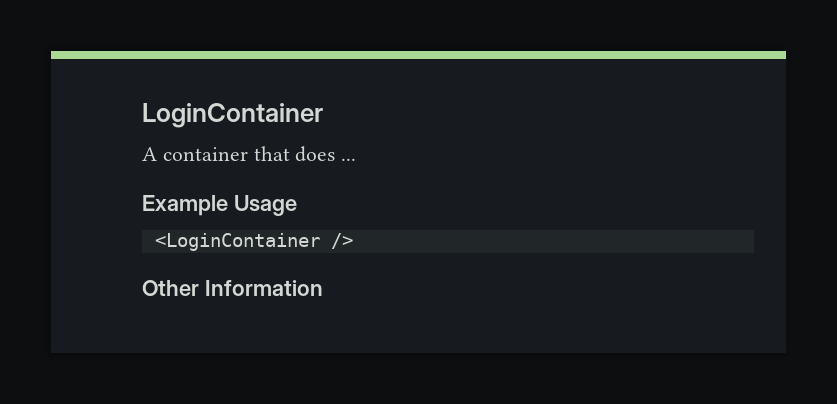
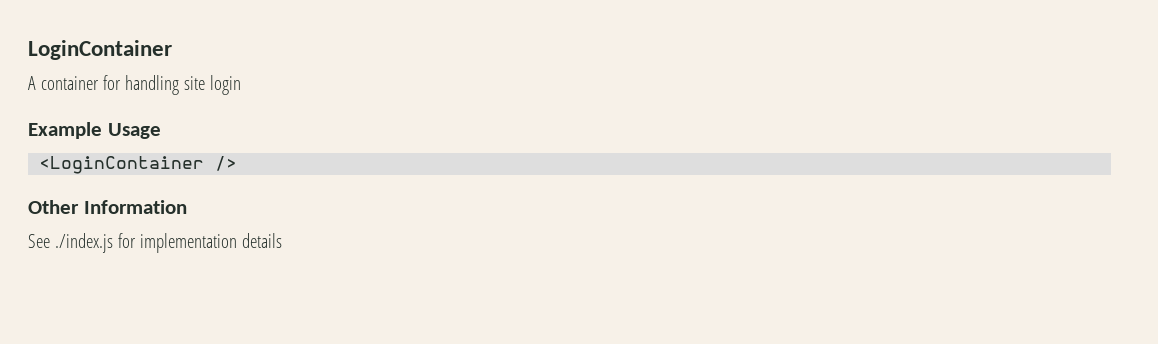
- A container that does ...
+ A container for handling site login
+ See ./index.js for implementation details

